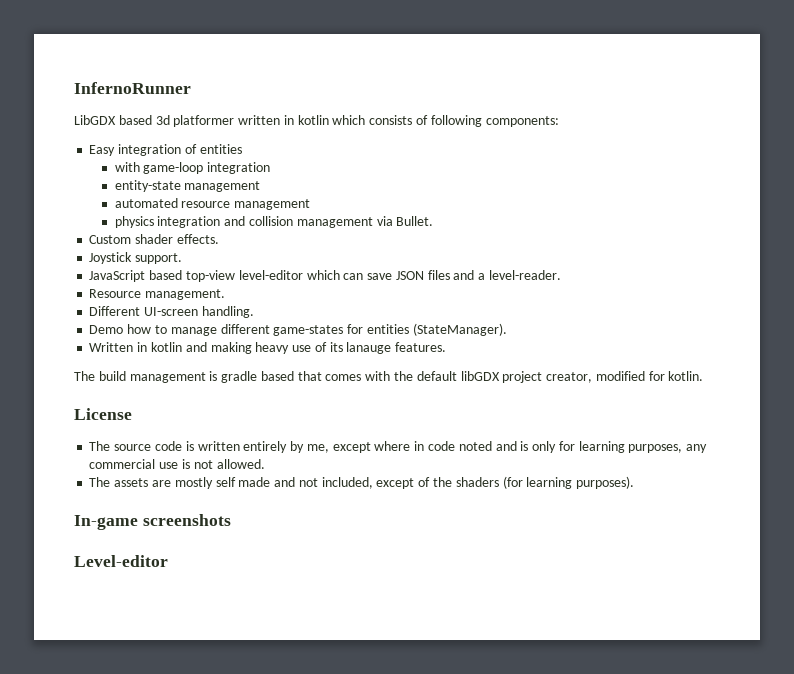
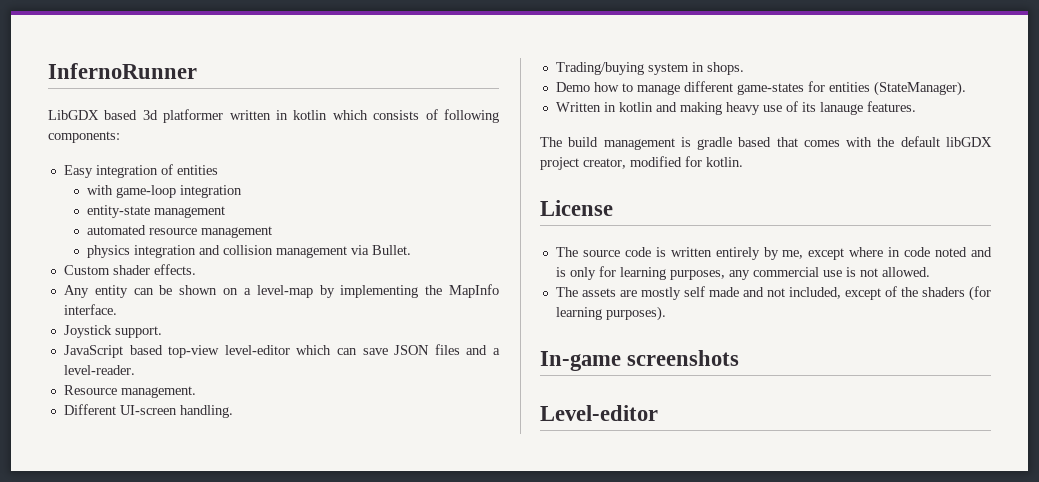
+ Any entity can be shown on a level-map by implementing the MapInfo interface.
+ Trading/buying system in shops.

